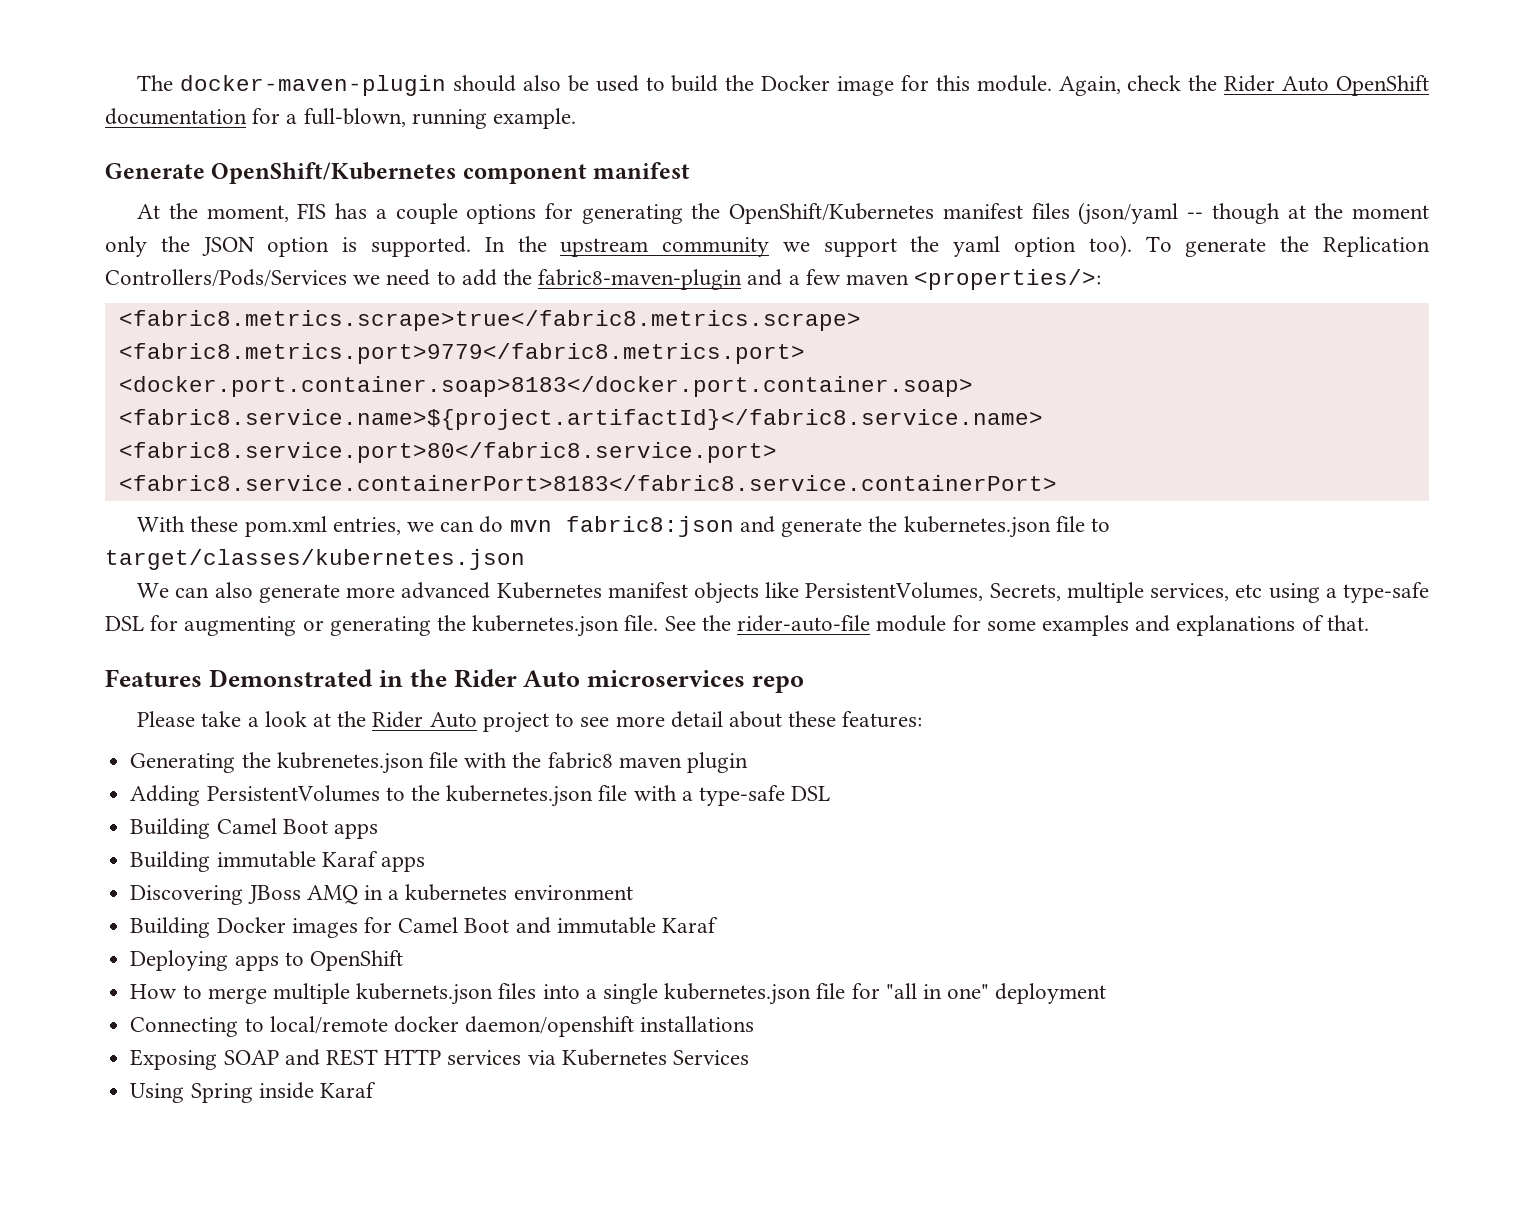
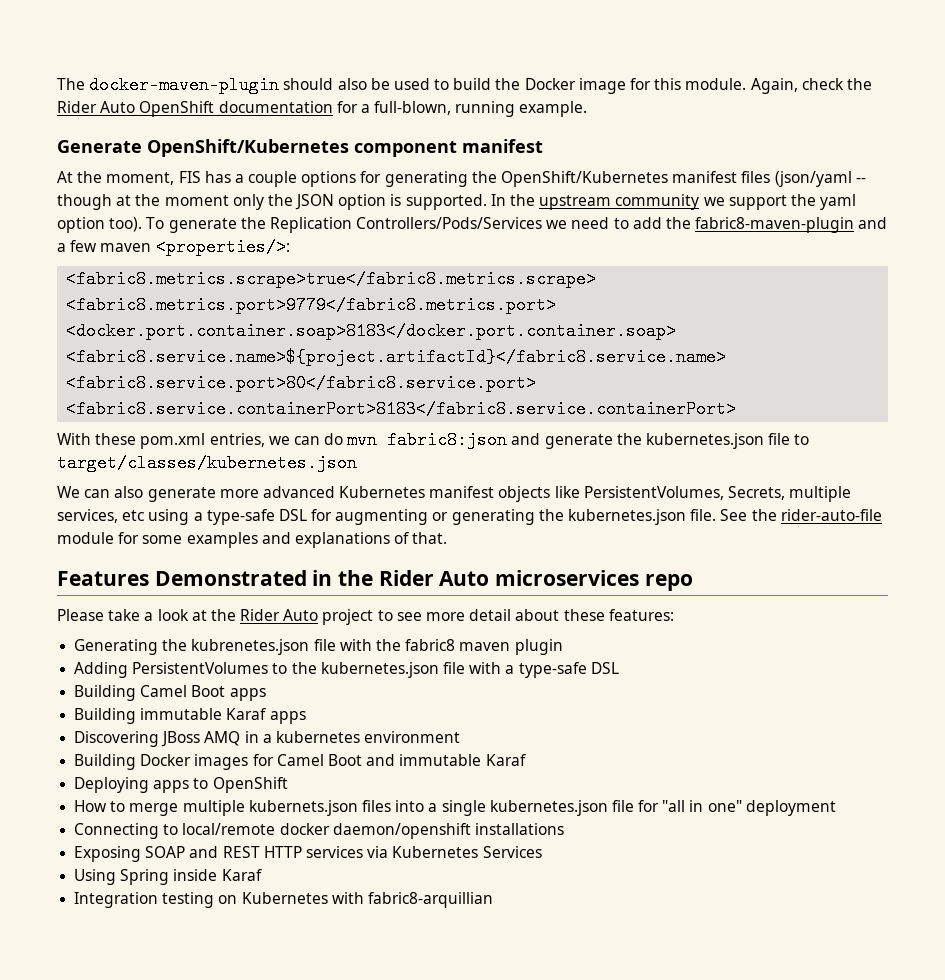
+ Integration testing on Kubernetes with fabric8-arquillian

